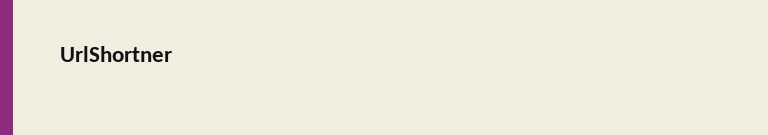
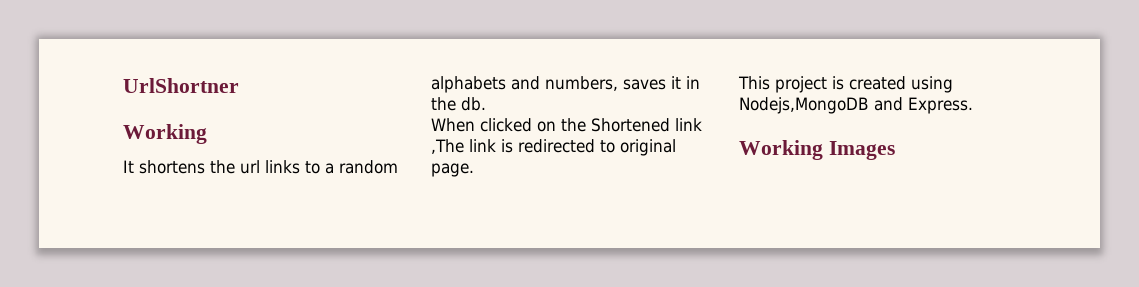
  UrlShortner
+ Working
+ It shortens the url links to a random alphabets and numbers, saves it in the db.
+ When clicked on the Shortened link ,The link is redirected to original page.
+ This project is created using Nodejs,MongoDB and Express.
+ Working Images

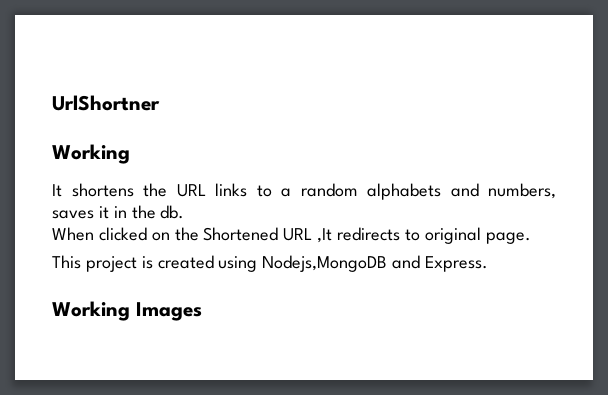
- It shortens the url links to a random alphabets and numbers, saves it in the db.
+ It shortens the URL links to a random alphabets and numbers, saves it in the db.
- When clicked on the Shortened link ,The link is redirected to original page.
+ When clicked on the Shortened URL ,It redirects to original page.

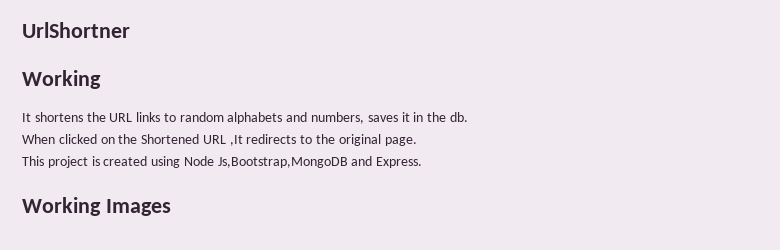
- It shortens the URL links to a random alphabets and numbers, saves it in the db.
+ It shortens the URL links to random alphabets and numbers, saves it in the db.
- When clicked on the Shortened URL ,It redirects to original page.
+ When clicked on the Shortened URL ,It redirects to the original page.
- This project is created using Nodejs,MongoDB and Express.
+ This project is created using Node Js,Bootstrap,MongoDB and Express.

